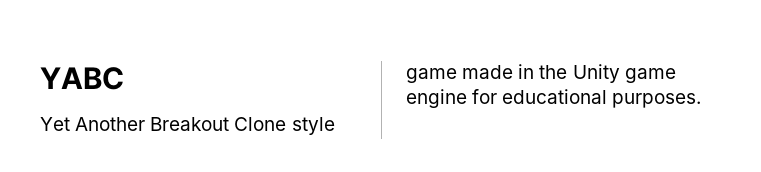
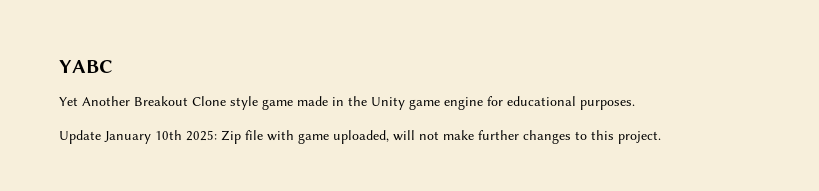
+ Update January 10th 2025: Zip file with game uploaded, will not make further changes to this project.

